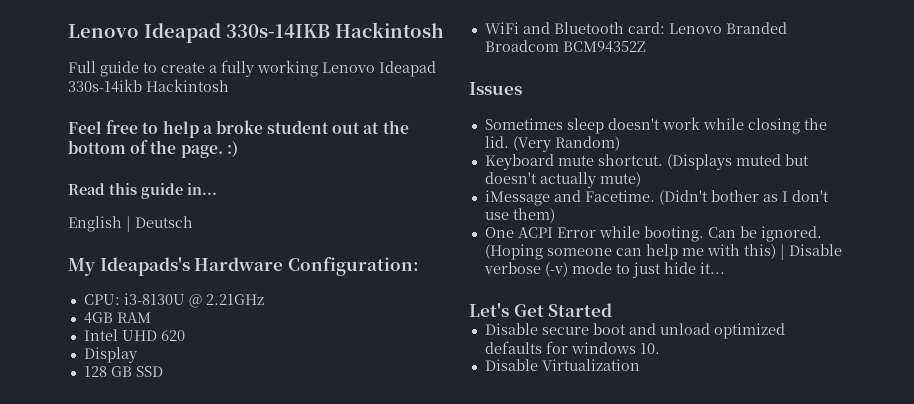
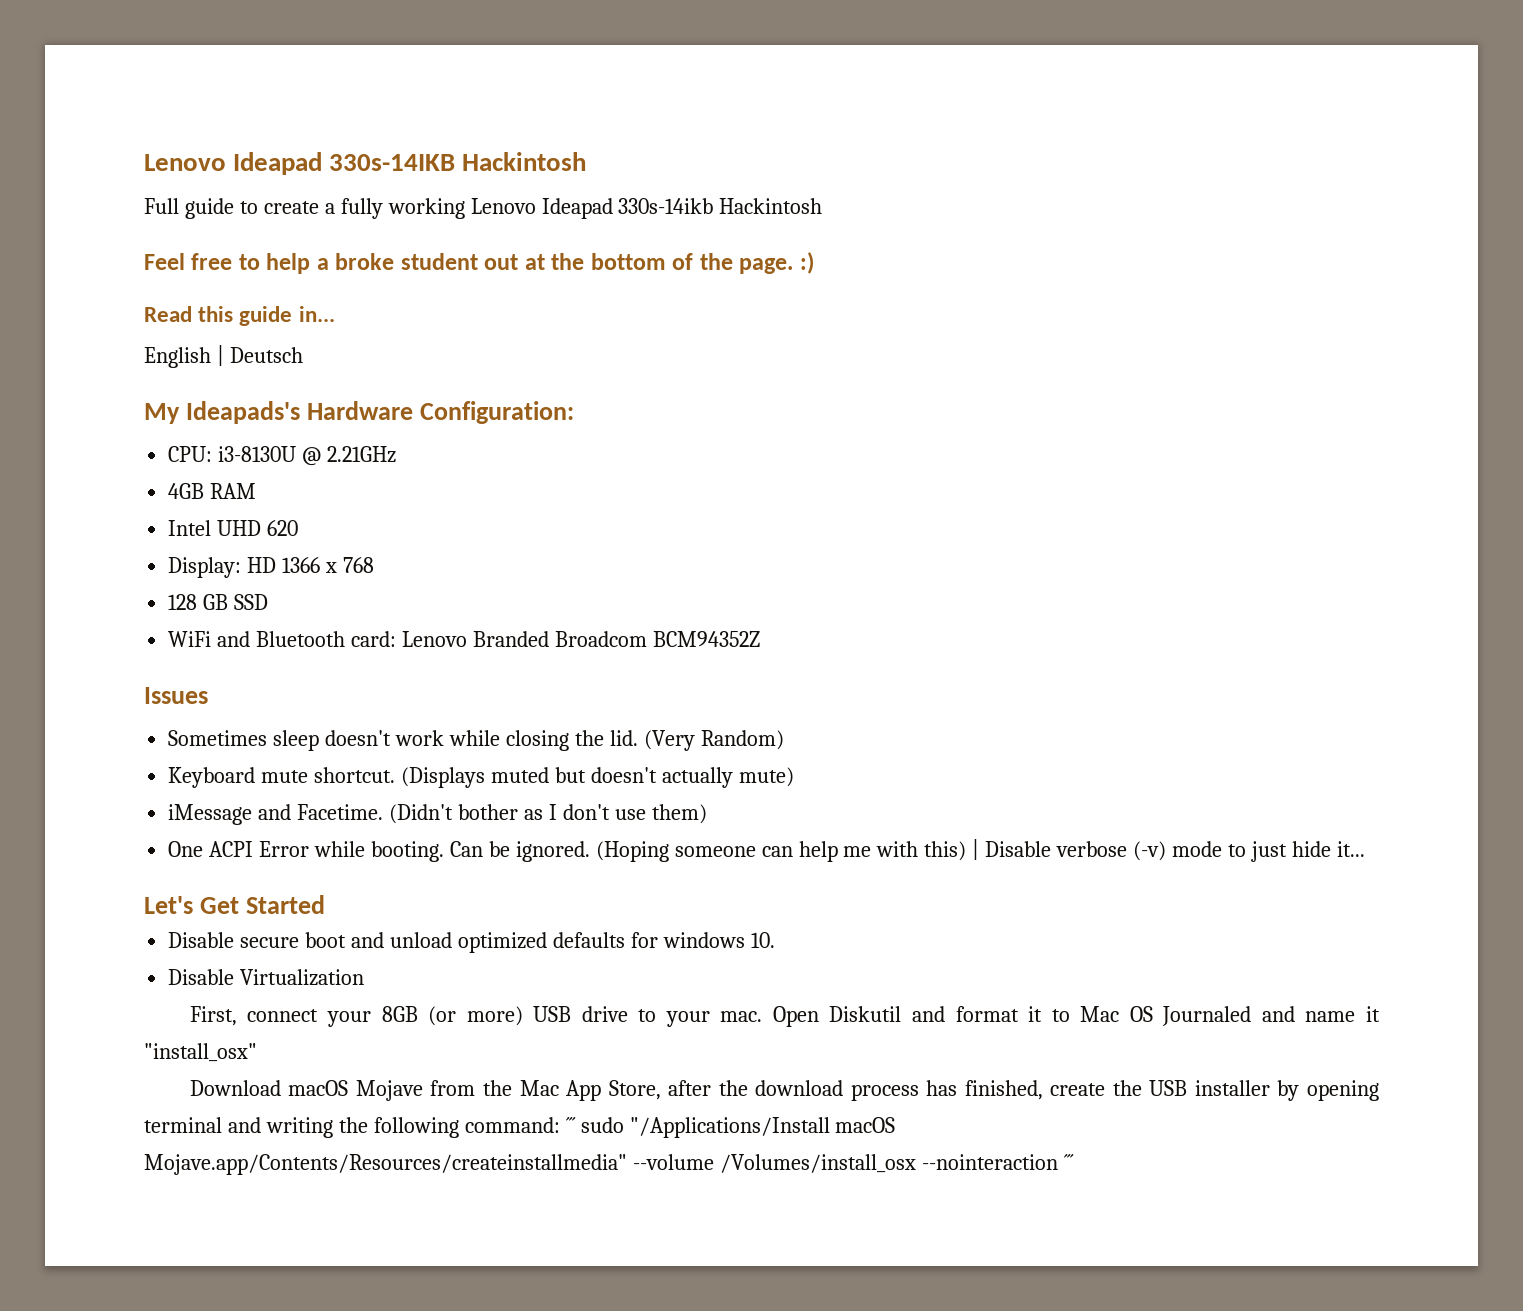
- Display
+ Display: HD 1366 x 768
+ First, connect your 8GB (or more) USB drive to your mac. Open Diskutil and format it to Mac OS Journaled and name it "install_osx"
+ Download macOS Mojave from the Mac App Store, after the download process has finished, create the USB installer by opening terminal and writing the following command: ´´´ sudo "/Applications/Install macOS Mojave.app/Contents/Resources/createinstallmedia" --volume /Volumes/install_osx --nointeraction ´´´

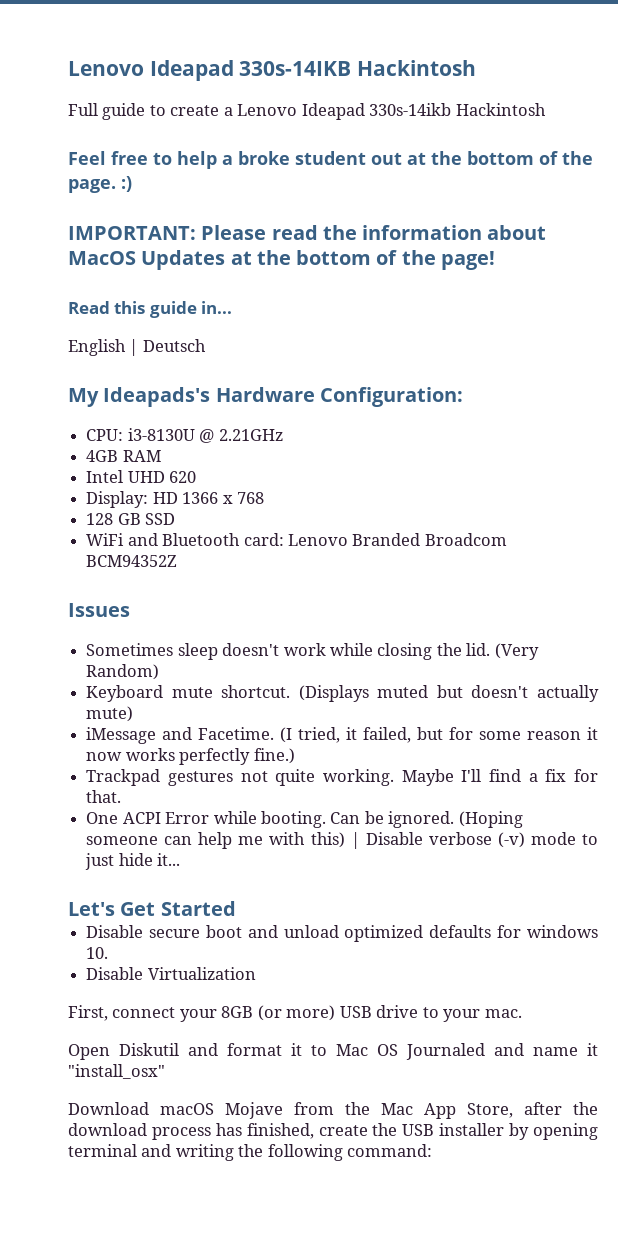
- Full guide to create a fully working Lenovo Ideapad 330s-14ikb Hackintosh
+ Full guide to create a Lenovo Ideapad 330s-14ikb Hackintosh
+ IMPORTANT: Please read the information about MacOS Updates at the bottom of the page!
- (Didn't bother as I don't use them)
+ (I tried, it failed, but for some reason it now works perfectly fine.)
+ Trackpad gestures not quite working. Maybe I'll find a fix for that.
- First, connect your 8GB (or more) USB drive to your mac. Open Diskutil and format it to Mac OS Journaled and name it "install_osx"
+ First, connect your 8GB (or more) USB drive to your mac.
+ Open Diskutil and format it to Mac OS Journaled and name it "install_osx"
- Download macOS Mojave from the Mac App Store, after the download process has finished, create the USB installer by opening terminal and writing the following command: ´´´ sudo "/Applications/Install macOS Mojave.app/Contents/Resources/createinstallmedia" --volume /Volumes/install_osx --nointeraction ´´´
+ Download macOS Mojave from the Mac App Store, after the download process has finished, create the USB installer by opening terminal and writing the following command:

